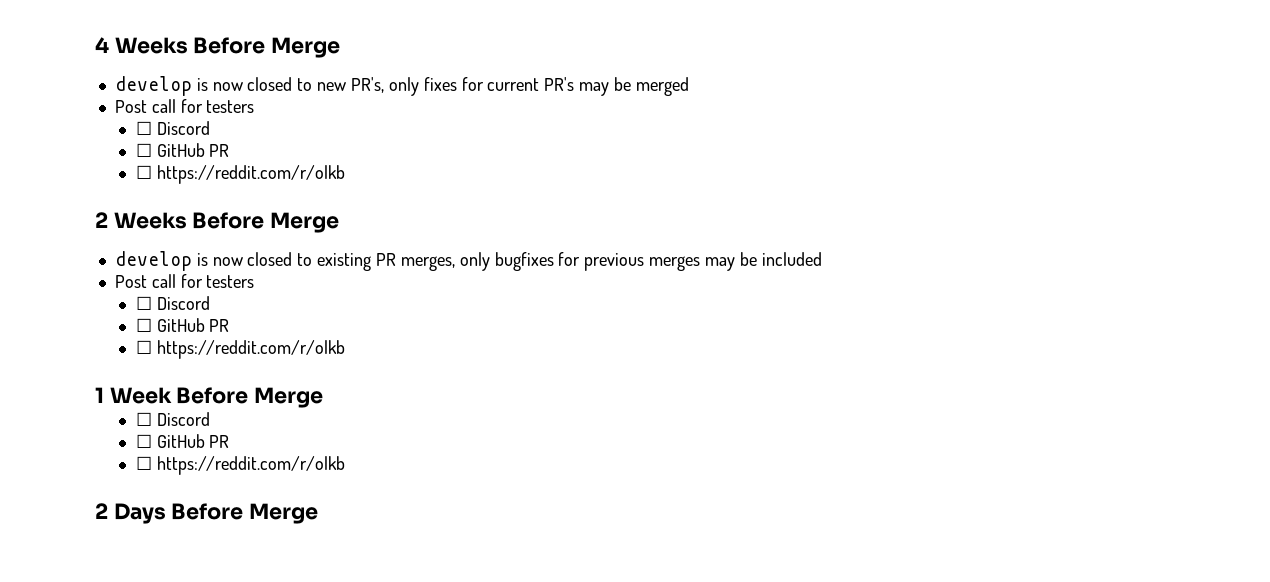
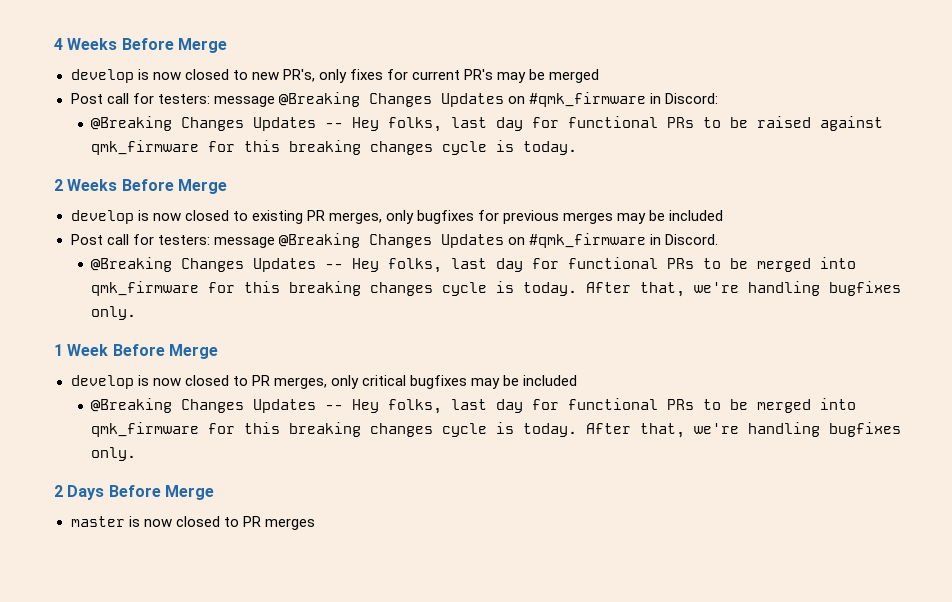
  develop is now closed to new PR's, only fixes for current PR's may be merged
- Post call for testers
- ☐ Discord
- ☐ GitHub PR
- ☐ https://reddit.com/r/olkb
+ Post call for testers: message @Breaking Changes Updates on #qmk_firmware in Discord:
+ @Breaking Changes Updates -- Hey folks, last day for functional PRs to be raised against qmk_firmware for this breaking changes cycle is today.
  develop is now closed to existing PR merges, only bugfixes for previous merges may be included
- Post call for testers
- ☐ Discord
- ☐ GitHub PR
- ☐ https://reddit.com/r/olkb
+ Post call for testers: message @Breaking Changes Updates on #qmk_firmware in Discord.
+ @Breaking Changes Updates -- Hey folks, last day for functional PRs to be merged into qmk_firmware for this breaking changes cycle is today. After that, we're handling bugfixes only.
  1 Week Before Merge
- ☐ Discord
- ☐ GitHub PR
- ☐ https://reddit.com/r/olkb
+ develop is now closed to PR merges, only critical bugfixes may be included
+ @Breaking Changes Updates -- Hey folks, last day for functional PRs to be merged into qmk_firmware for this breaking changes cycle is today. After that, we're handling bugfixes only.
  2 Days Before Merge
+ master is now closed to PR merges

